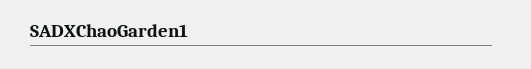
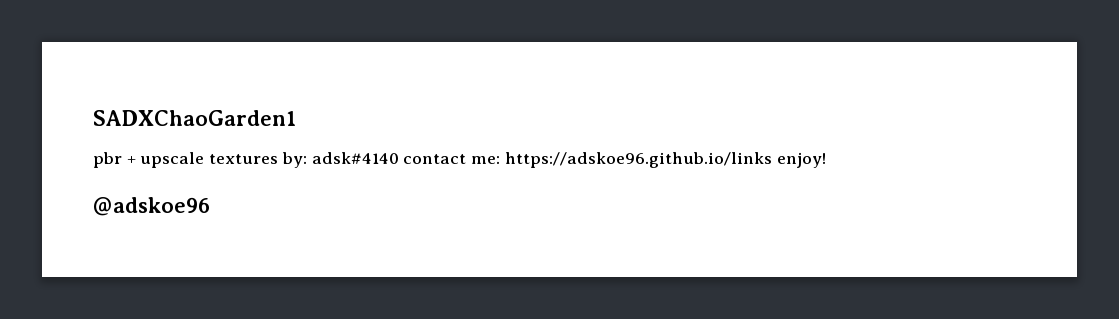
+ pbr + upscale textures by: adsk#4140 contact me: https://adskoe96.github.io/links enjoy!
+ @adskoe96

